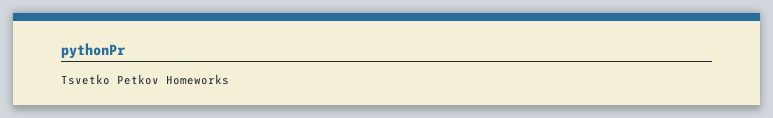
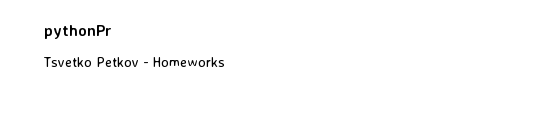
- Tsvetko Petkov Homeworks
+ Tsvetko Petkov - Homeworks

